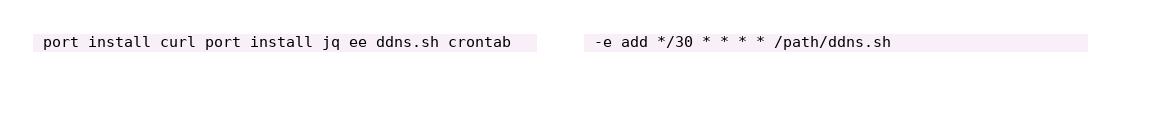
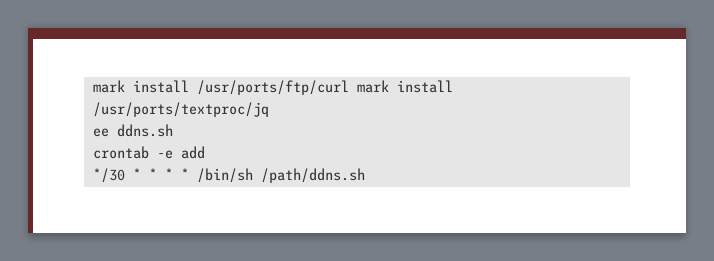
- port install curl port install jq ee ddns.sh crontab -e add */30 * * * * /path/ddns.sh
+ mark install /usr/ports/ftp/curl mark install /usr/ports/textproc/jq
+ ee ddns.sh
+ crontab -e add
+ */30 * * * * /bin/sh /path/ddns.sh

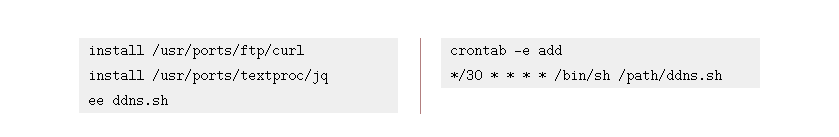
- mark install /usr/ports/ftp/curl mark install /usr/ports/textproc/jq
+ install /usr/ports/ftp/curl
+ install /usr/ports/textproc/jq

